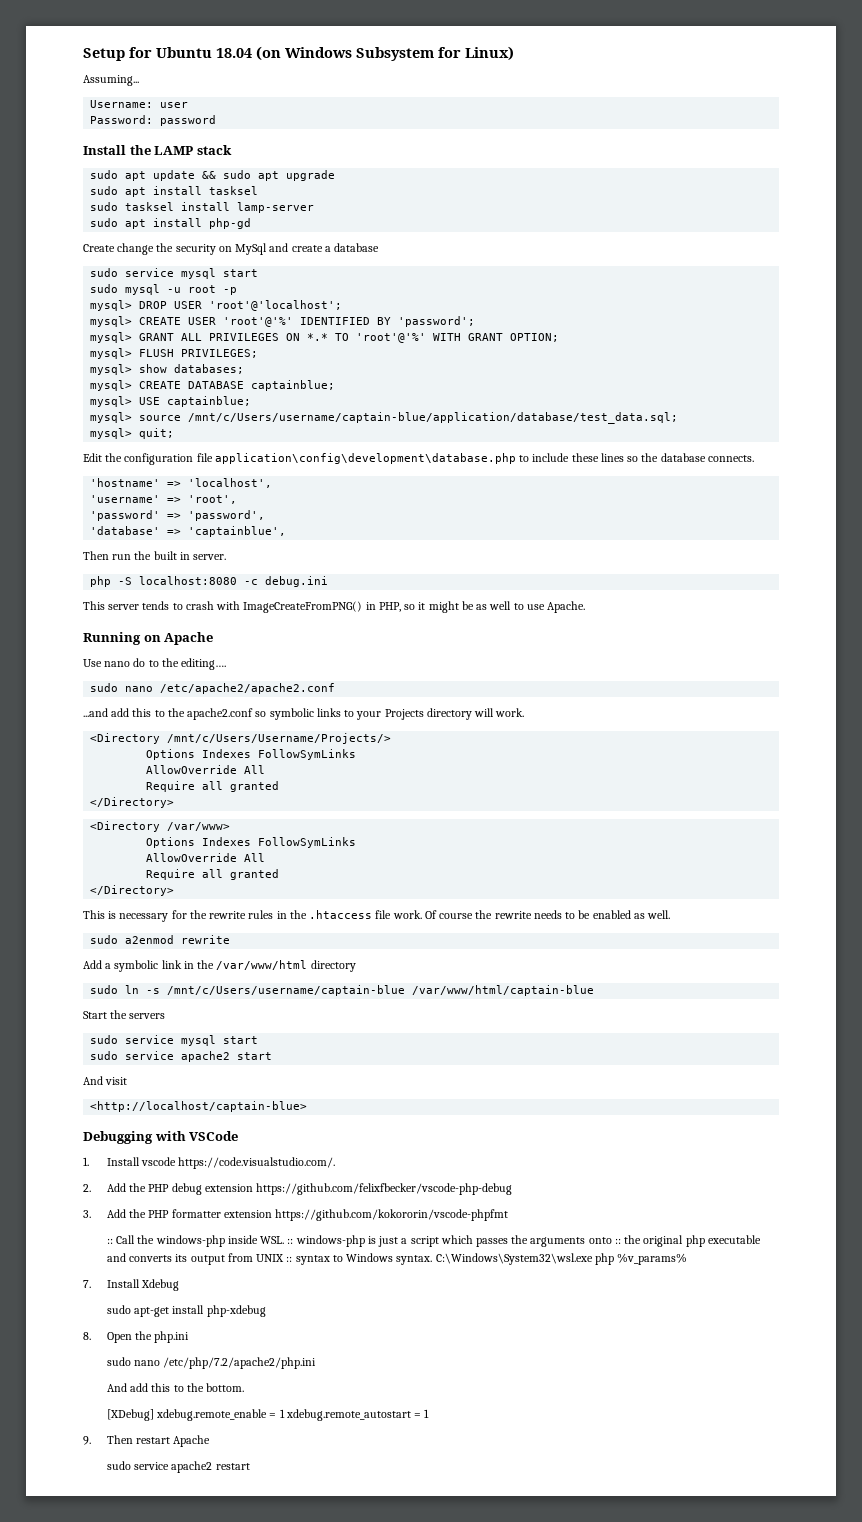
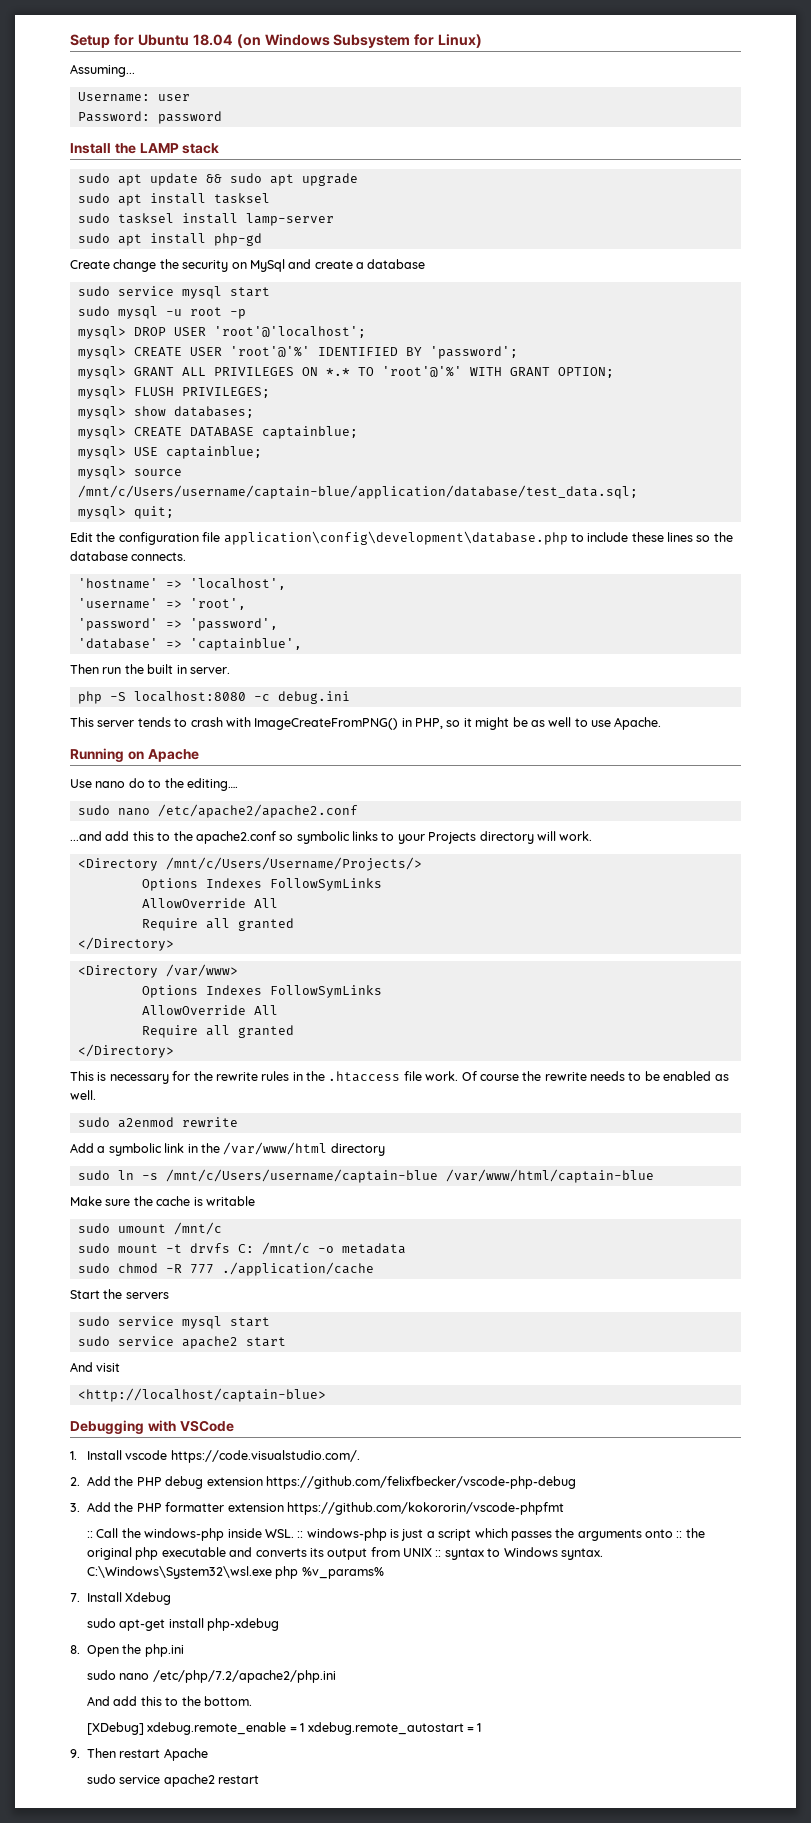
+ Make sure the cache is writable
+ sudo umount /mnt/c
+ sudo mount -t drvfs C: /mnt/c -o metadata
+ sudo chmod -R 777 ./application/cache

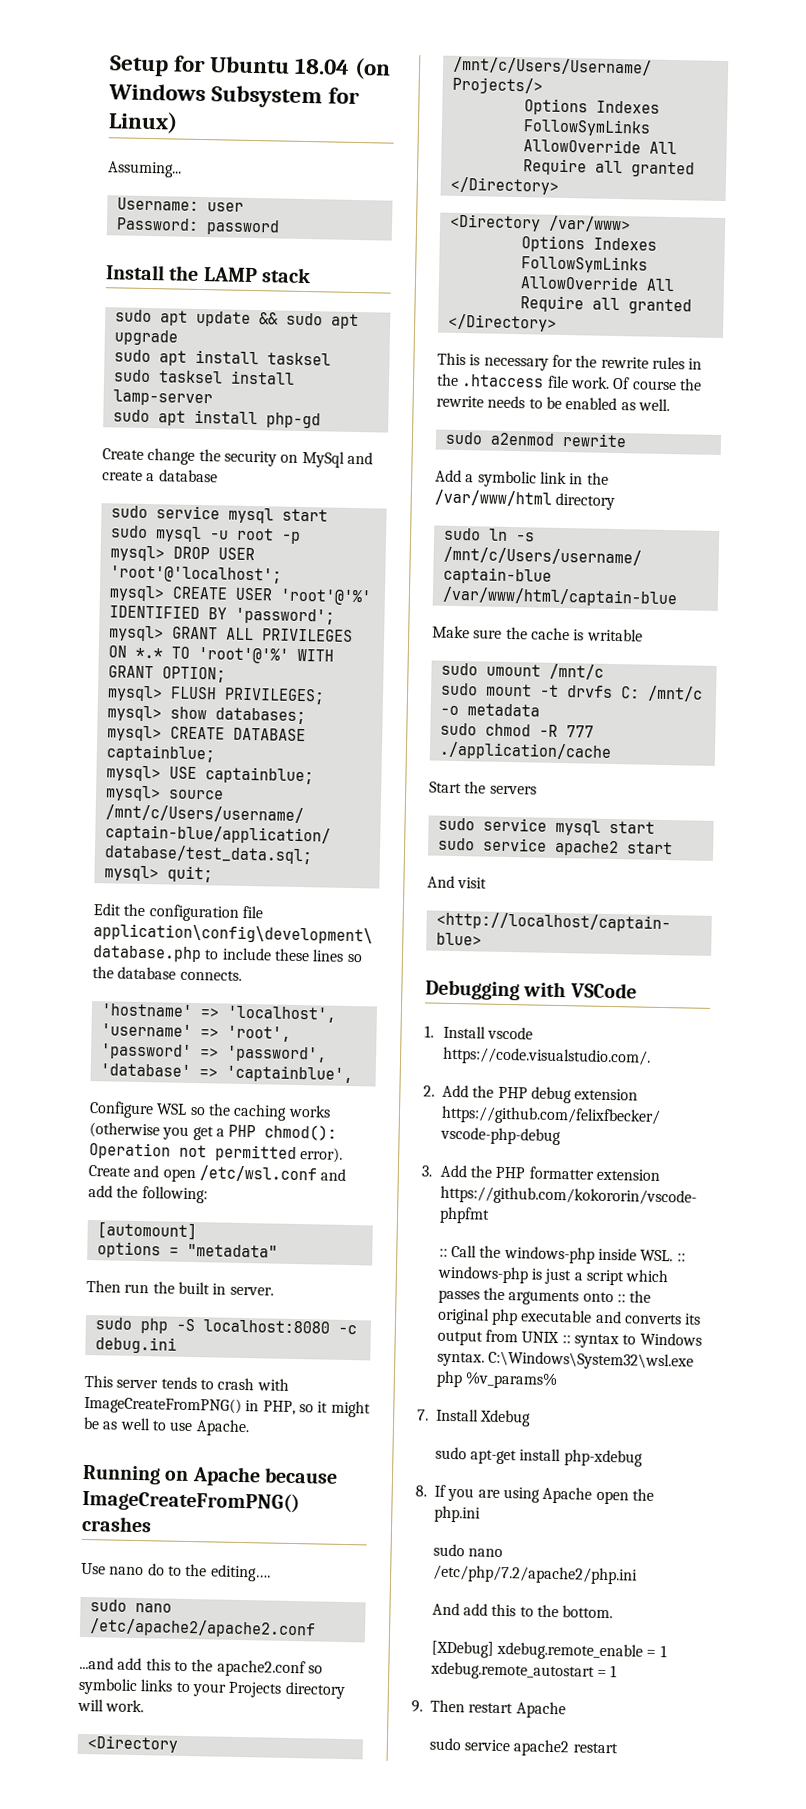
+ Configure WSL so the caching works (otherwise you get a PHP chmod(): Operation not permitted error). Create and open /etc/wsl.conf and add the following:
+ [automount]
+ options = "metadata"
- php -S localhost:8080 -c debug.ini
+ sudo php -S localhost:8080 -c debug.ini
- Running on Apache
+ Running on Apache because ImageCreateFromPNG() crashes
- 8. Open the php.ini
+ 8. If you are using Apache open the php.ini

